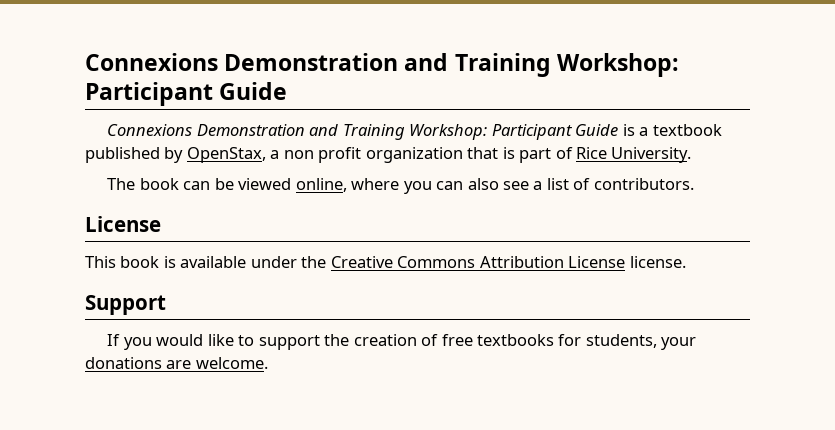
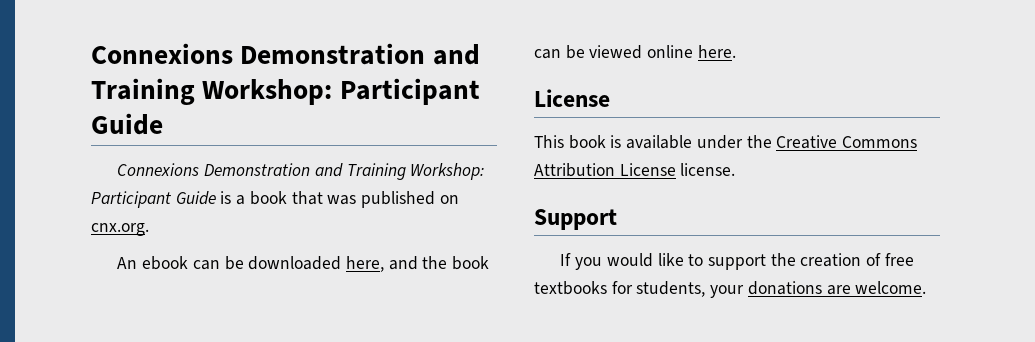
- Connexions Demonstration and Training Workshop: Participant Guide is a textbook published by OpenStax, a non profit organization that is part of Rice University.
- The book can be viewed online, where you can also see a list of contributors.
+ Connexions Demonstration and Training Workshop: Participant Guide is a book that was published on cnx.org.
+ An ebook can be downloaded here, and the book can be viewed online here.

